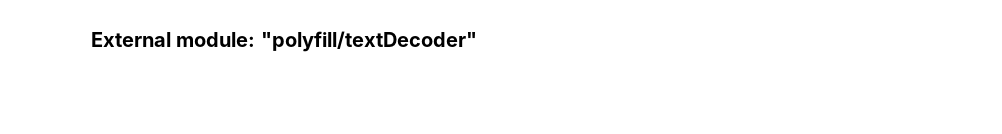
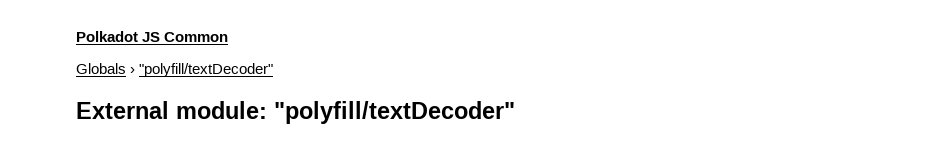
+ Polkadot JS Common
+ Globals › "polyfill/textDecoder"

